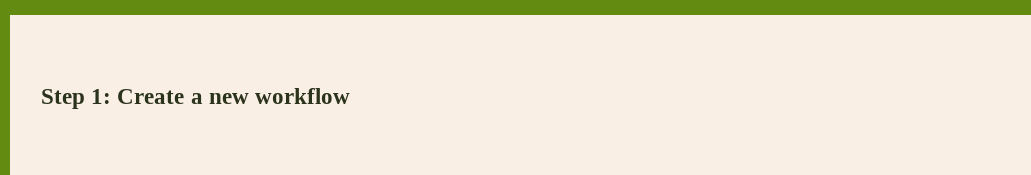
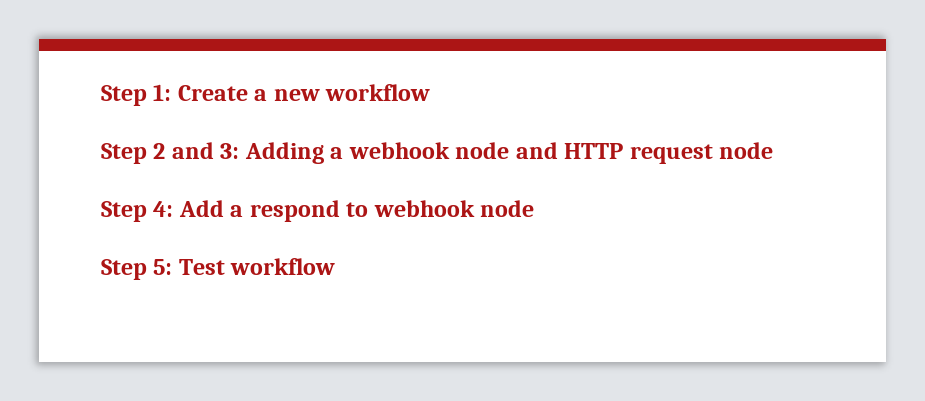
+ Step 2 and 3: Adding a webhook node and HTTP request node
+ Step 4: Add a respond to webhook node
+ Step 5: Test workflow

